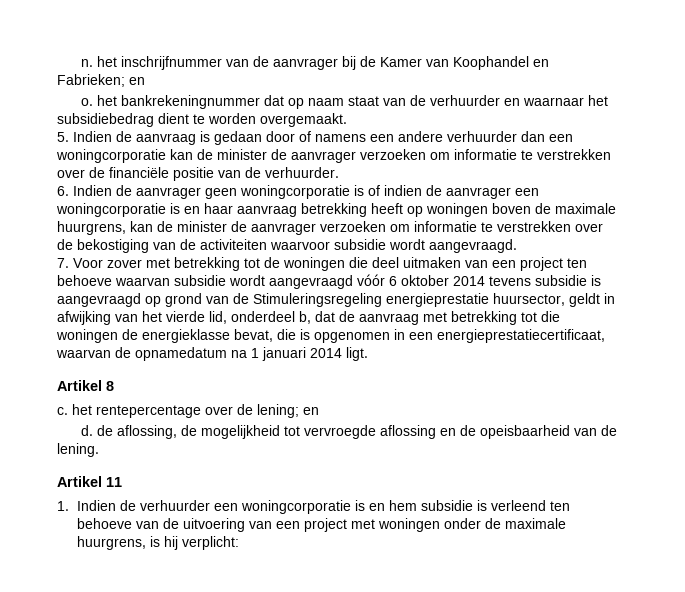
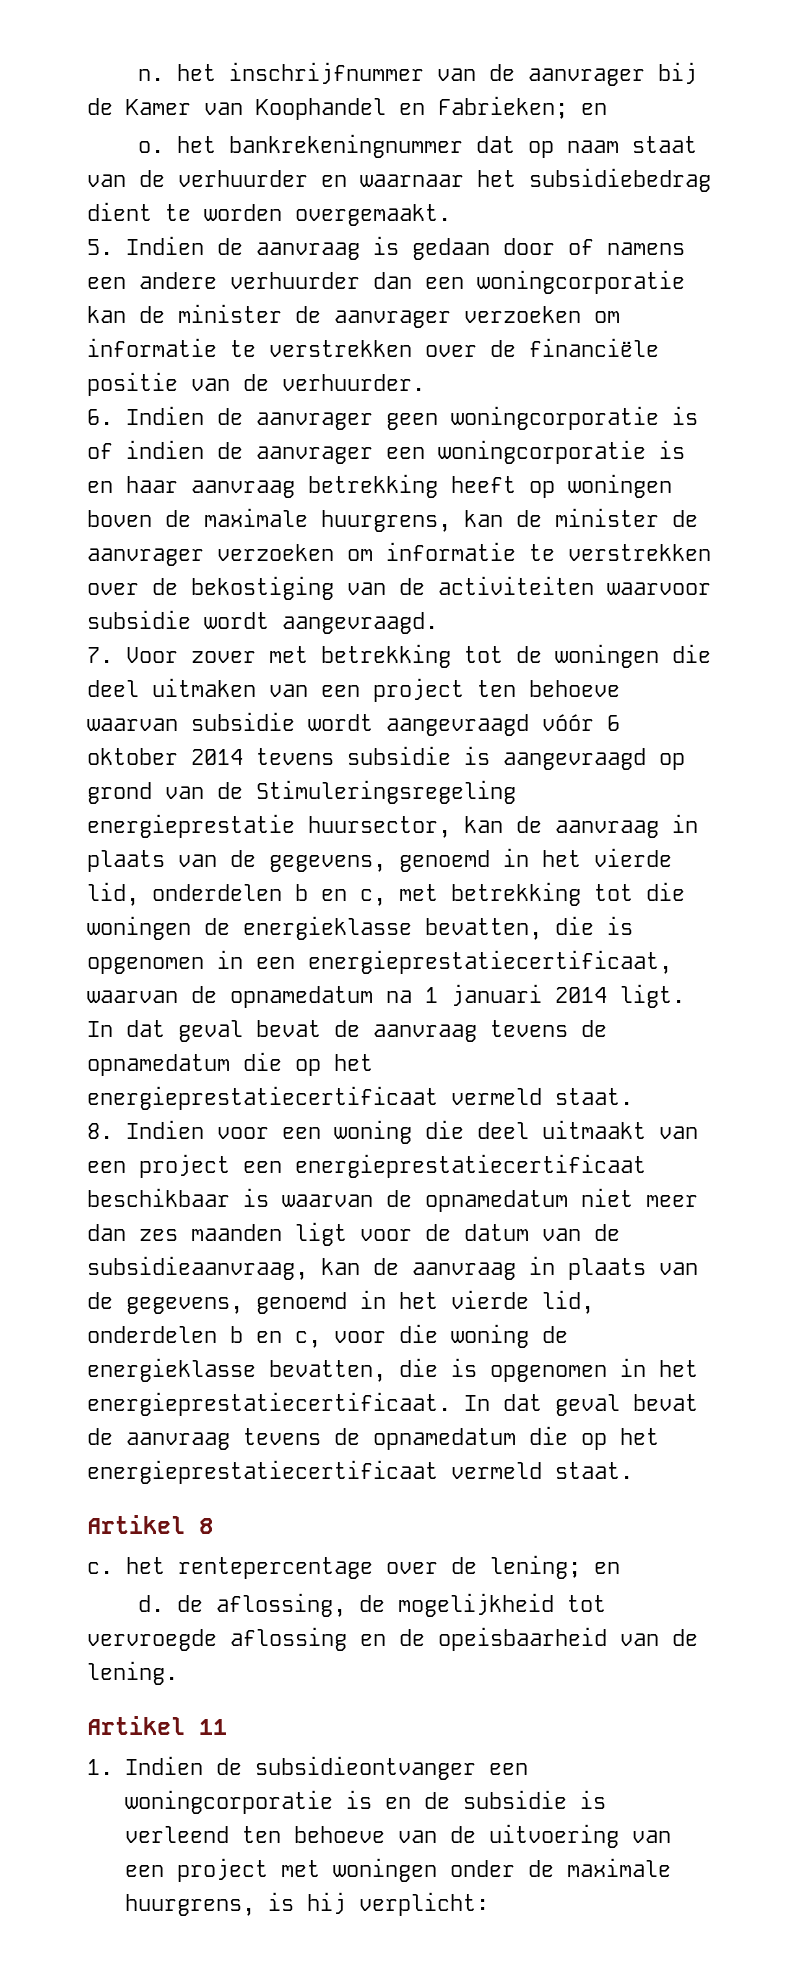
- 7. Voor zover met betrekking tot de woningen die deel uitmaken van een project ten behoeve waarvan subsidie wordt aangevraagd vóór 6 oktober 2014 tevens subsidie is aangevraagd op grond van de Stimuleringsregeling energieprestatie huursector, geldt in afwijking van het vierde lid, onderdeel b, dat de aanvraag met betrekking tot die woningen de energieklasse bevat, die is opgenomen in een energieprestatiecertificaat, waarvan de opnamedatum na 1 januari 2014 ligt.
+ 7. Voor zover met betrekking tot de woningen die deel uitmaken van een project ten behoeve waarvan subsidie wordt aangevraagd vóór 6 oktober 2014 tevens subsidie is aangevraagd op grond van de Stimuleringsregeling energieprestatie huursector, kan de aanvraag in plaats van de gegevens, genoemd in het vierde lid, onderdelen b en c, met betrekking tot die woningen de energieklasse bevatten, die is opgenomen in een energieprestatiecertificaat, waarvan de opnamedatum na 1 januari 2014 ligt. In dat geval bevat de aanvraag tevens de opnamedatum die op het energieprestatiecertificaat vermeld staat.
+ 8. Indien voor een woning die deel uitmaakt van een project een energieprestatiecertificaat beschikbaar is waarvan de opnamedatum niet meer dan zes maanden ligt voor de datum van de subsidieaanvraag, kan de aanvraag in plaats van de gegevens, genoemd in het vierde lid, onderdelen b en c, voor die woning de energieklasse bevatten, die is opgenomen in het energieprestatiecertificaat. In dat geval bevat de aanvraag tevens de opnamedatum die op het energieprestatiecertificaat vermeld staat.
- 1. Indien de verhuurder een woningcorporatie is en hem subsidie is verleend ten behoeve van de uitvoering van een project met woningen onder de maximale huurgrens, is hij verplicht:
+ 1. Indien de subsidieontvanger een woningcorporatie is en de subsidie is verleend ten behoeve van de uitvoering van een project met woningen onder de maximale huurgrens, is hij verplicht:

